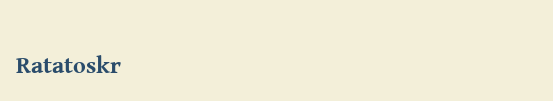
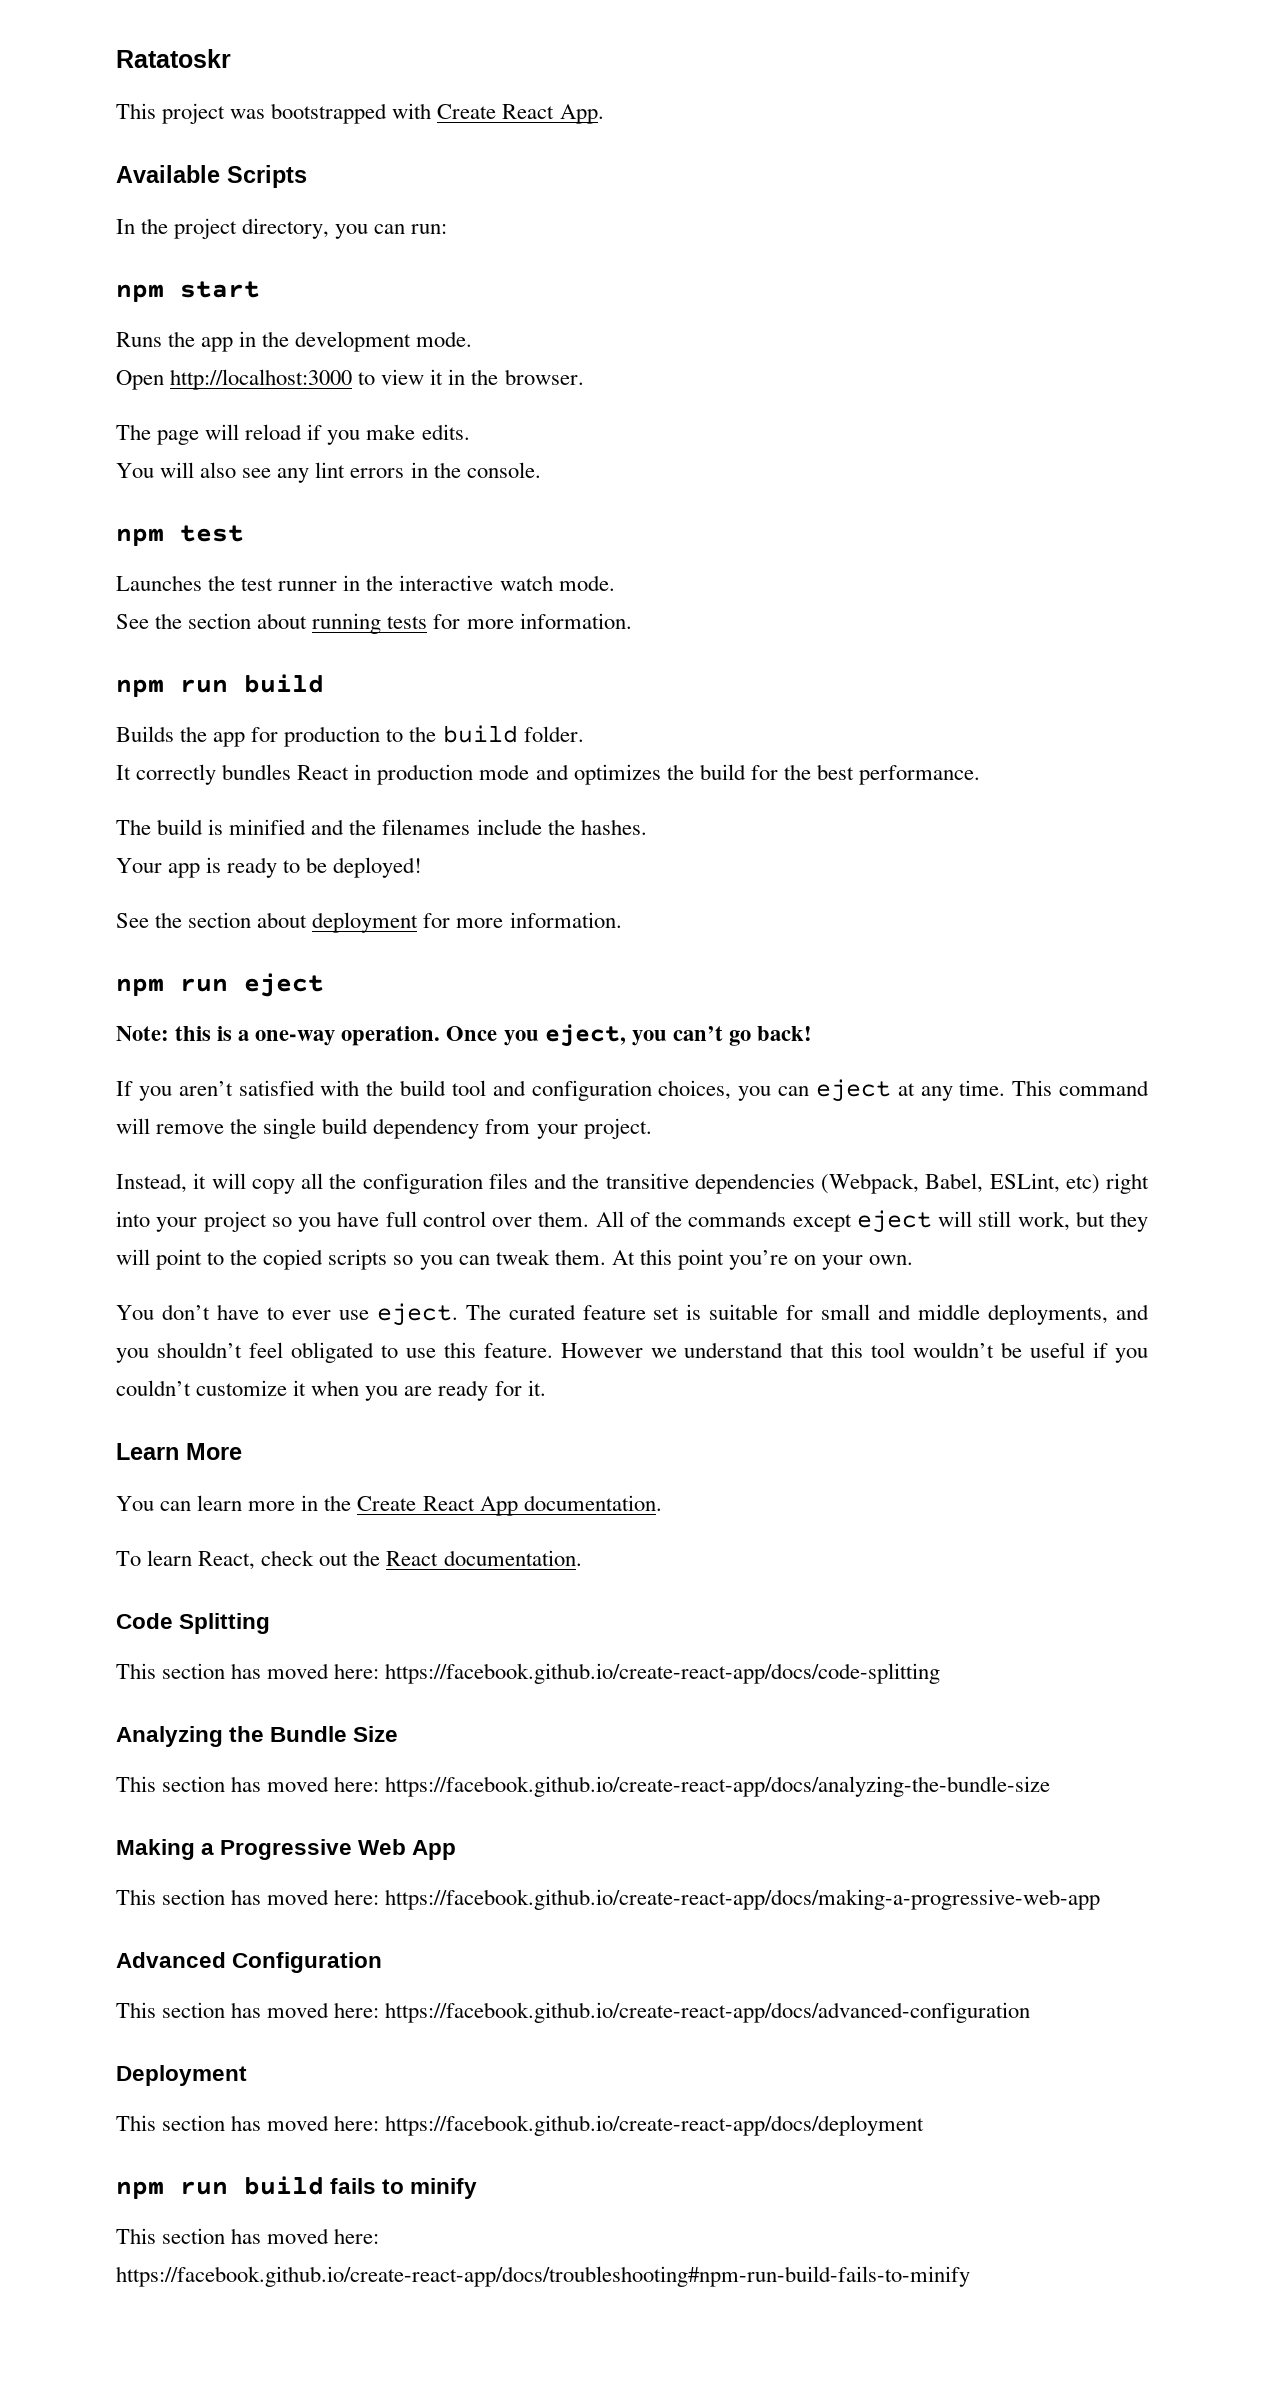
+ This project was bootstrapped with Create React App.
+ Available Scripts
+ In the project directory, you can run:
+ npm start
+ Runs the app in the development mode.
+ Open http://localhost:3000 to view it in the browser.
+ The page will reload if you make edits.
+ You will also see any lint errors in the console.
+ npm test
+ Launches the test runner in the interactive watch mode.
+ See the section about running tests for more information.
+ npm run build
+ Builds the app for production to the build folder.
+ It correctly bundles React in production mode and optimizes the build for the best performance.
+ The build is minified and the filenames include the hashes.
+ Your app is ready to be deployed!
+ See the section about deployment for more information.
+ npm run eject
+ Note: this is a one-way operation. Once you eject, you can’t go back!
+ If you aren’t satisfied with the build tool and configuration choices, you can eject at any time. This command will remove the single build dependency from your project.
+ Instead, it will copy all the configuration files and the transitive dependencies (Webpack, Babel, ESLint, etc) right into your project so you have full control over them. All of the commands except eject will still work, but they will point to the copied scripts so you can tweak them. At this point you’re on your own.
+ You don’t have to ever use eject. The curated feature set is suitable for small and middle deployments, and you shouldn’t feel obligated to use this feature. However we understand that this tool wouldn’t be useful if you couldn’t customize it when you are ready for it.
+ Learn More
+ You can learn more in the Create React App documentation.
+ To learn React, check out the React documentation.
+ Code Splitting
+ This section has moved here: https://facebook.github.io/create-react-app/docs/code-splitting
+ Analyzing the Bundle Size
+ This section has moved here: https://facebook.github.io/create-react-app/docs/analyzing-the-bundle-size
+ Making a Progressive Web App
+ This section has moved here: https://facebook.github.io/create-react-app/docs/making-a-progressive-web-app
+ Advanced Configuration
+ This section has moved here: https://facebook.github.io/create-react-app/docs/advanced-configuration
+ Deployment
+ This section has moved here: https://facebook.github.io/create-react-app/docs/deployment
+ npm run build fails to minify
+ This section has moved here: https://facebook.github.io/create-react-app/docs/troubleshooting#npm-run-build-fails-to-minify

